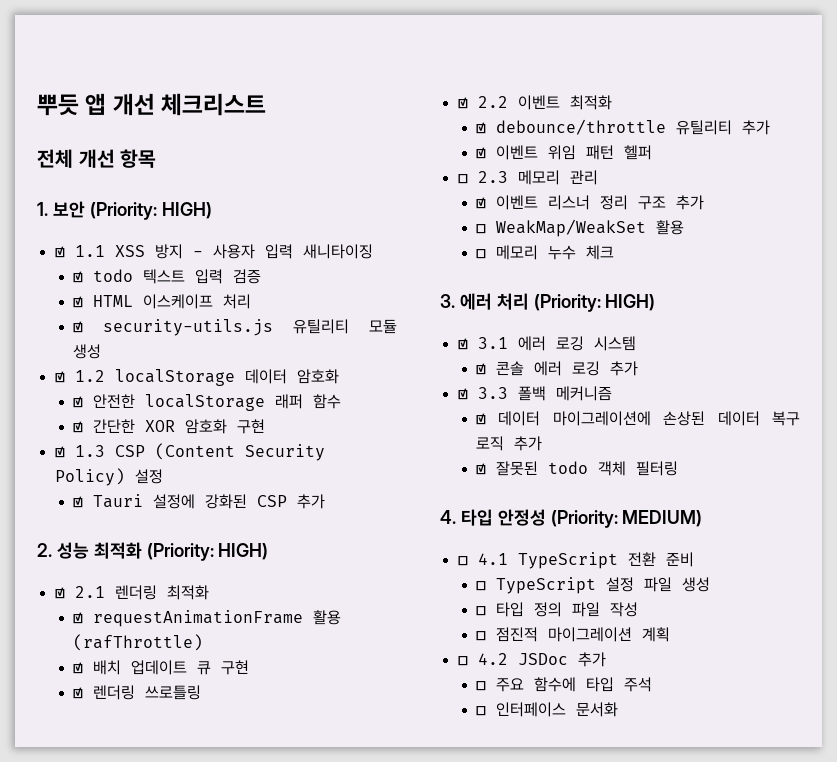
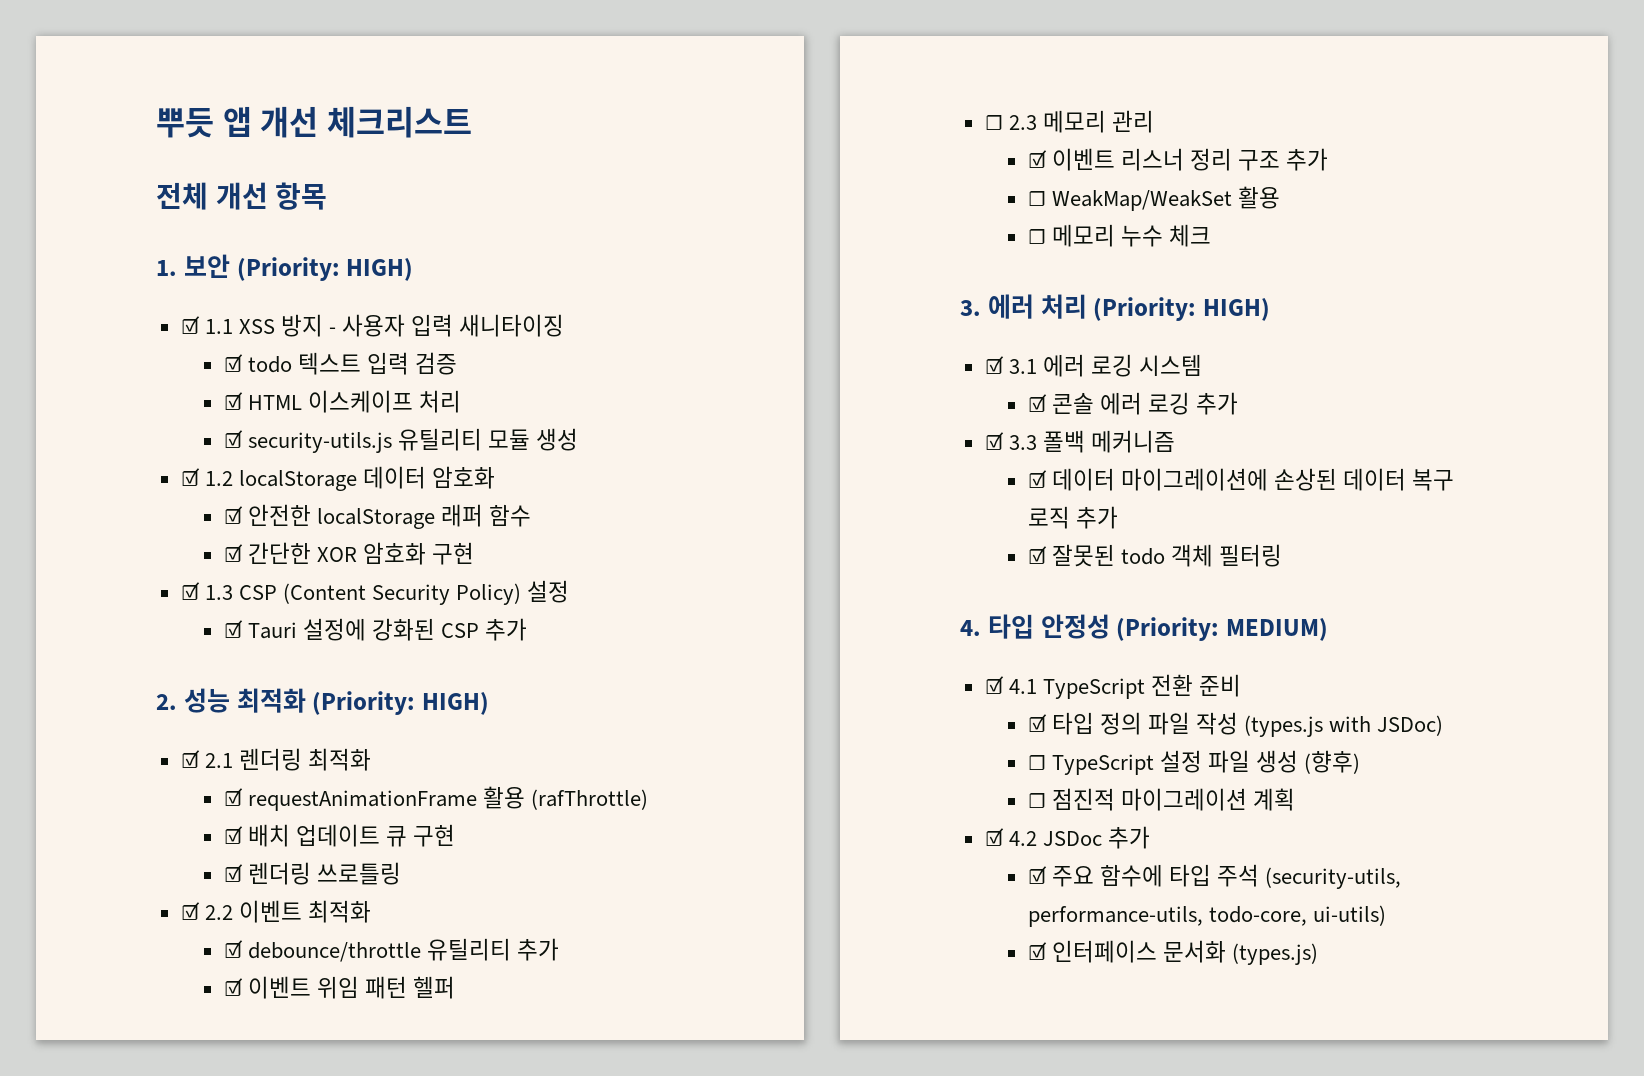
- ☐ 4.1 TypeScript 전환 준비
+ ☑ 4.1 TypeScript 전환 준비
+ ☑ 타입 정의 파일 작성 (types.js with JSDoc)
- ☐ TypeScript 설정 파일 생성
- ☐ 타입 정의 파일 작성
+ ☐ TypeScript 설정 파일 생성 (향후)
- ☐ 4.2 JSDoc 추가
+ ☑ 4.2 JSDoc 추가
- ☐ 주요 함수에 타입 주석
- ☐ 인터페이스 문서화
+ ☑ 주요 함수에 타입 주석 (security-utils, performance-utils, todo-core, ui-utils)
+ ☑ 인터페이스 문서화 (types.js)

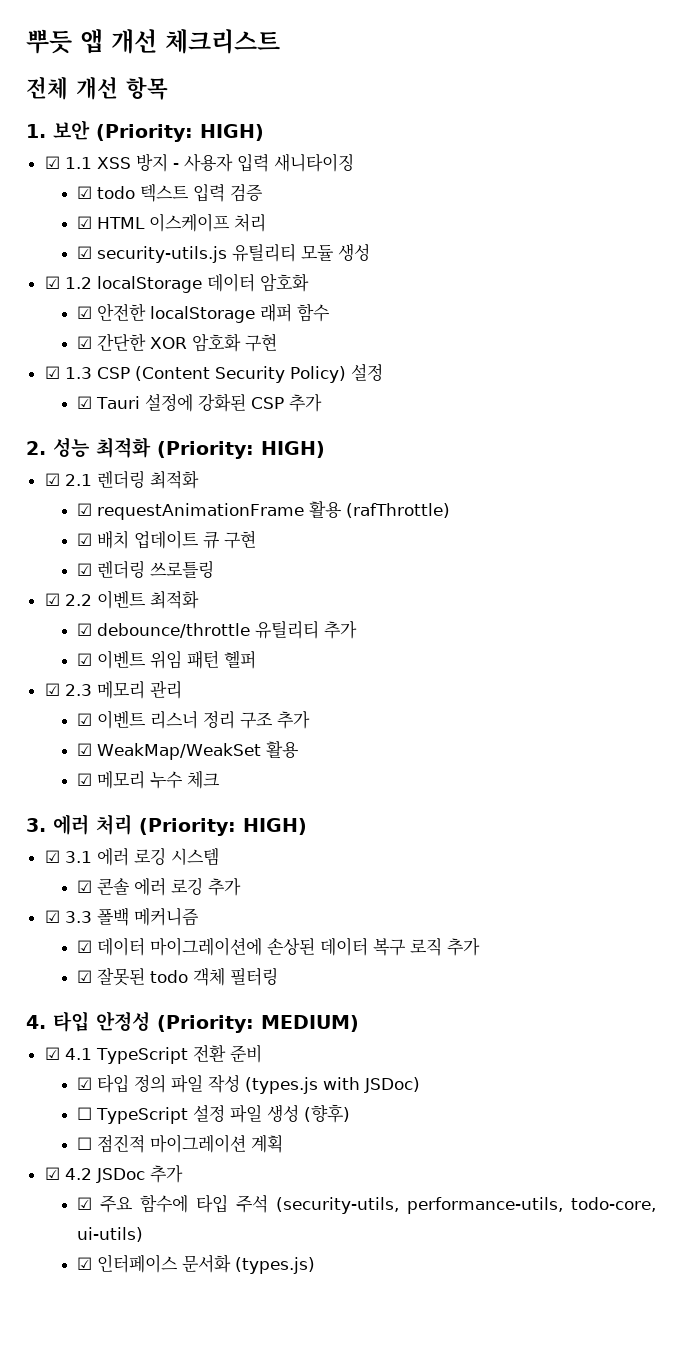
- ☐ 2.3 메모리 관리
+ ☑ 2.3 메모리 관리
- ☐ WeakMap/WeakSet 활용
+ ☑ WeakMap/WeakSet 활용
- ☐ 메모리 누수 체크
+ ☑ 메모리 누수 체크

